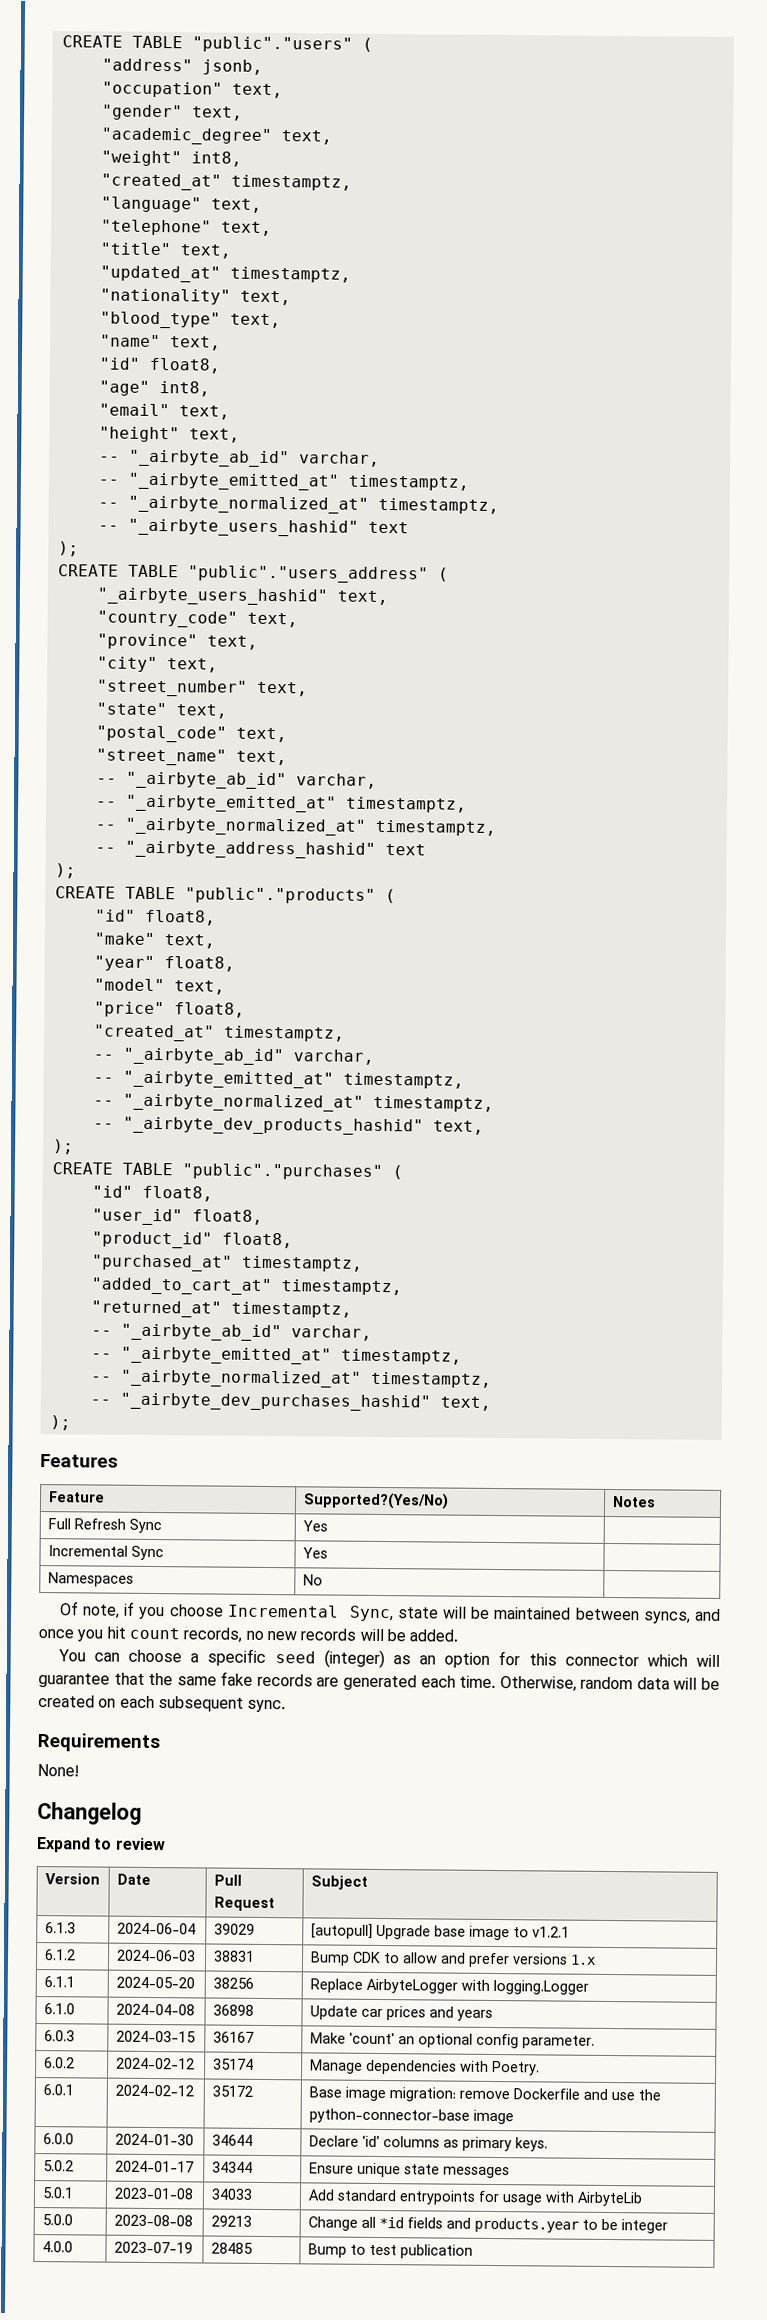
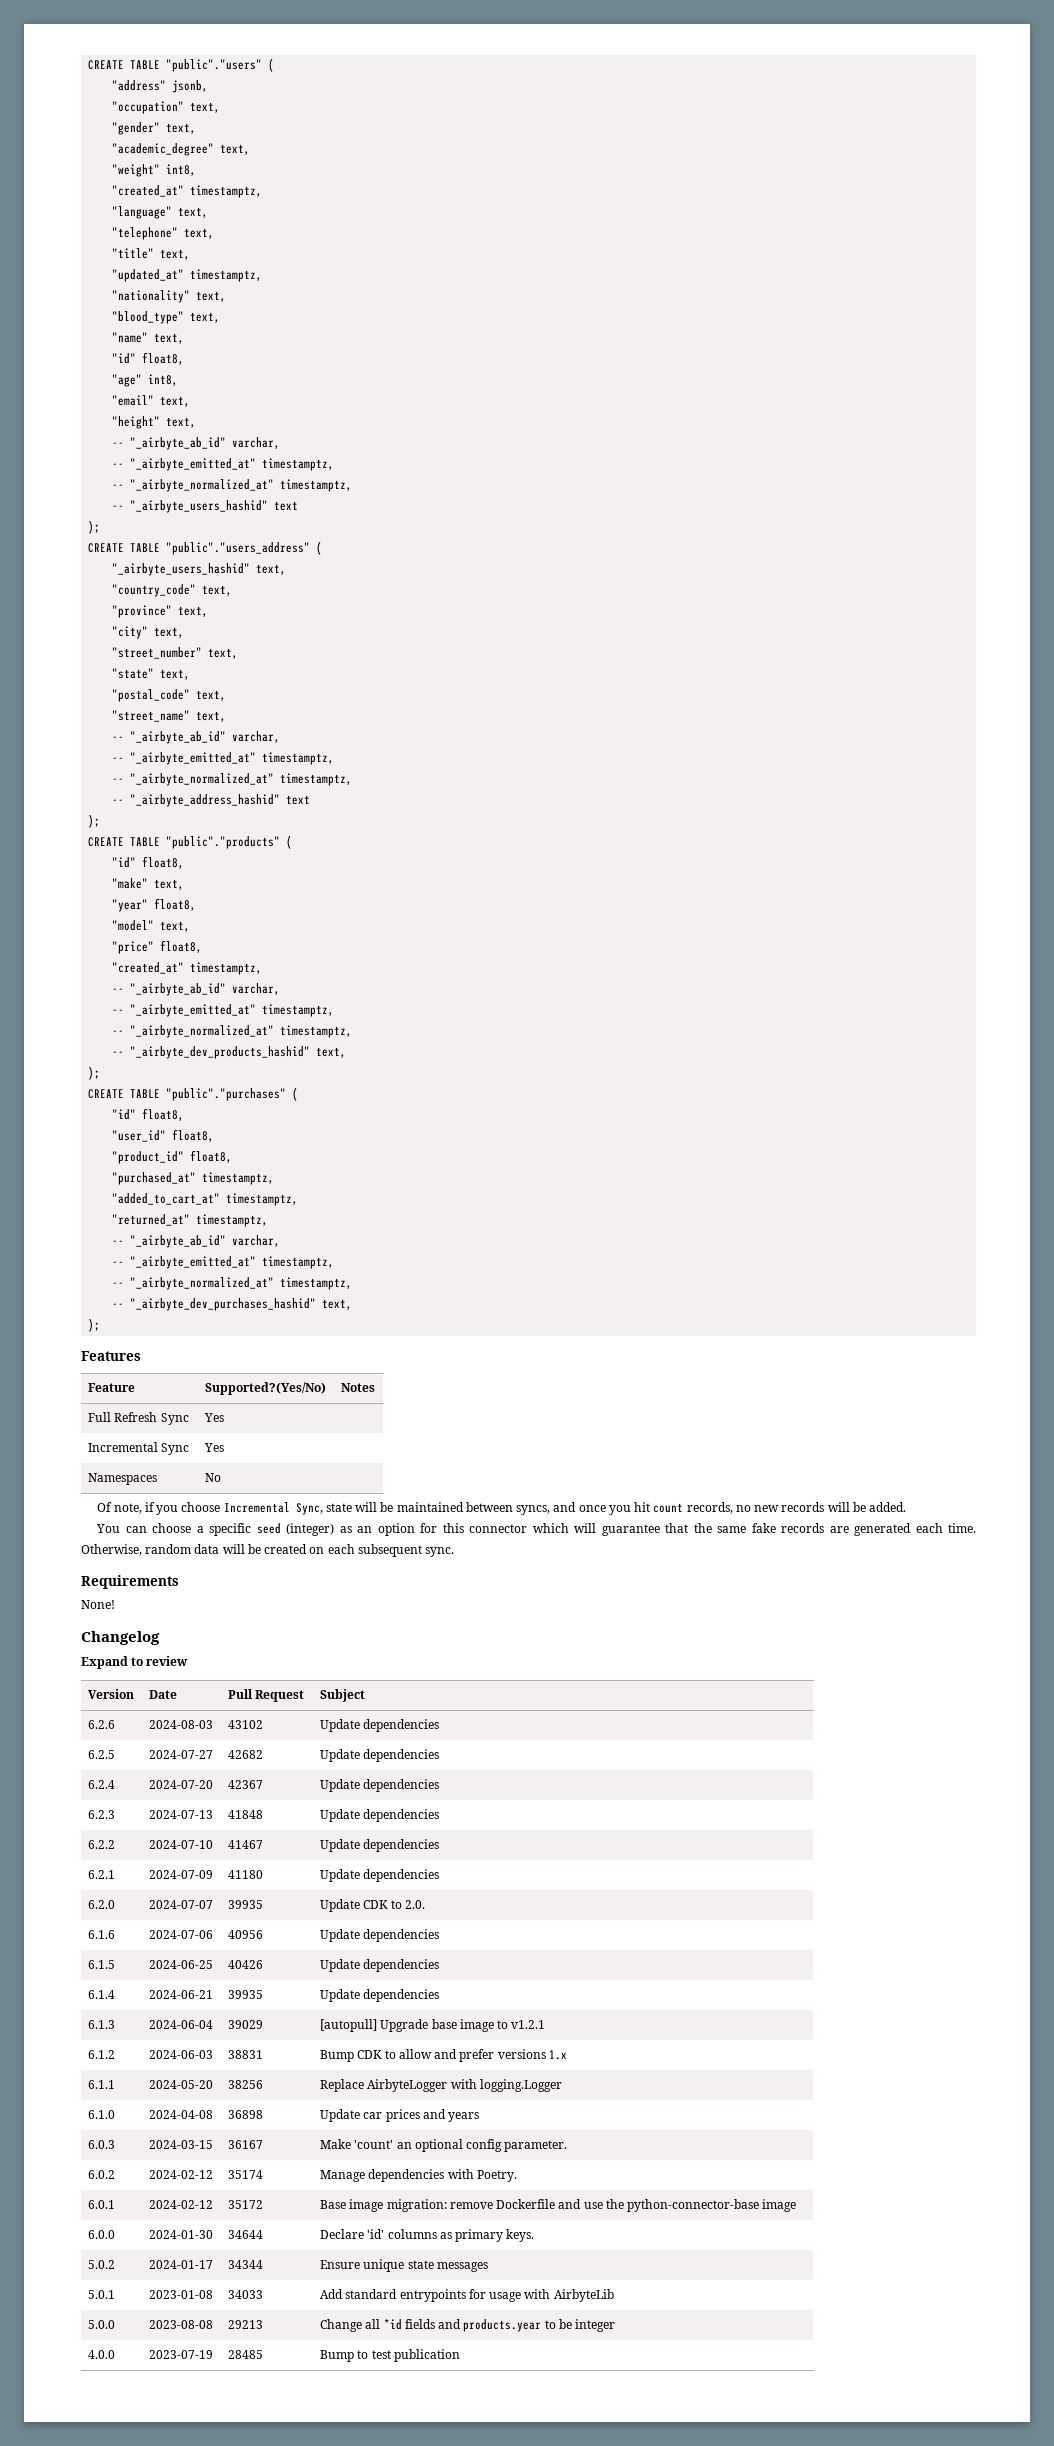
+ 6.2.6 | 2024-08-03 | 43102 | Update dependencies
+ 6.2.5 | 2024-07-27 | 42682 | Update dependencies
+ 6.2.4 | 2024-07-20 | 42367 | Update dependencies
+ 6.2.3 | 2024-07-13 | 41848 | Update dependencies
+ 6.2.2 | 2024-07-10 | 41467 | Update dependencies
+ 6.2.1 | 2024-07-09 | 41180 | Update dependencies
+ 6.2.0 | 2024-07-07 | 39935 | Update CDK to 2.0.
+ 6.1.6 | 2024-07-06 | 40956 | Update dependencies
+ 6.1.5 | 2024-06-25 | 40426 | Update dependencies
+ 6.1.4 | 2024-06-21 | 39935 | Update dependencies

